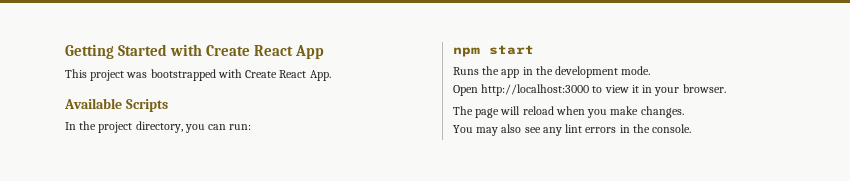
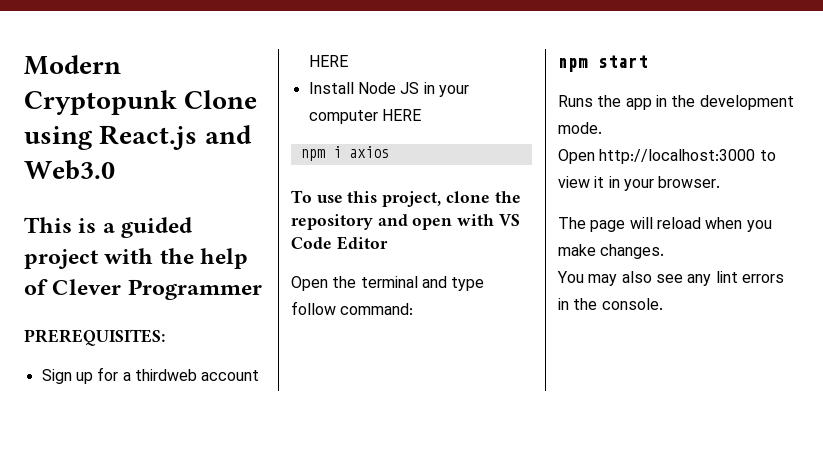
- Getting Started with Create React App
- This project was bootstrapped with Create React App.
- Available Scripts
- In the project directory, you can run:
+ Modern Cryptopunk Clone using React.js and Web3.0
+ This is a guided project with the help of Clever Programmer
+ PREREQUISITES:
+ Sign up for a thirdweb account HERE
+ Install Node JS in your computer HERE
+ npm i axios
+ To use this project, clone the repository and open with VS Code Editor
+ Open the terminal and type follow command:

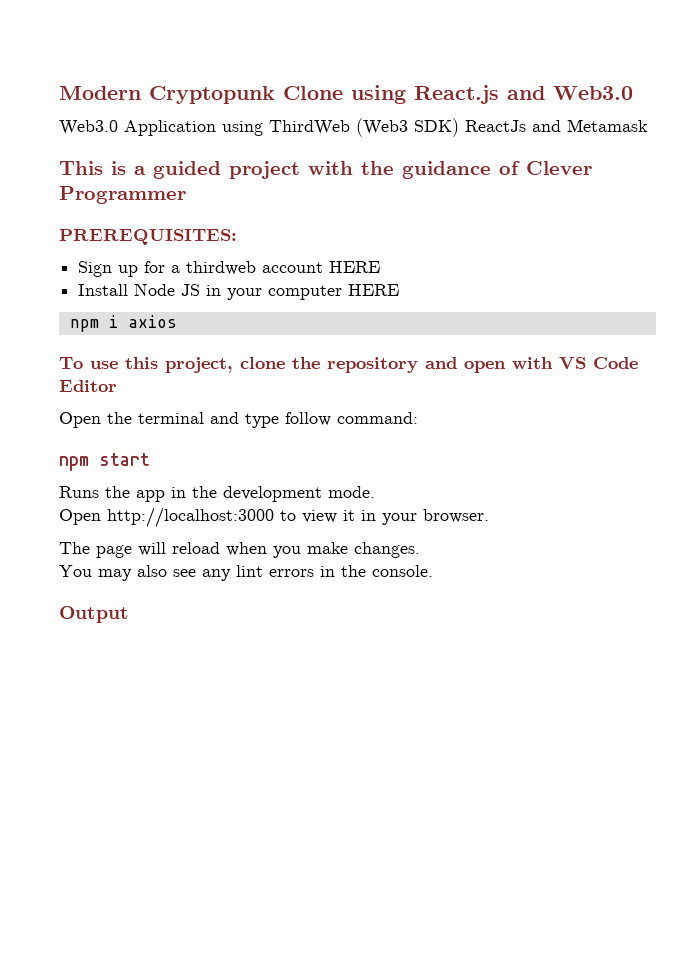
+ Web3.0 Application using ThirdWeb (Web3 SDK) ReactJs and Metamask
- This is a guided project with the help of Clever Programmer
+ This is a guided project with the guidance of Clever Programmer
+ Output

